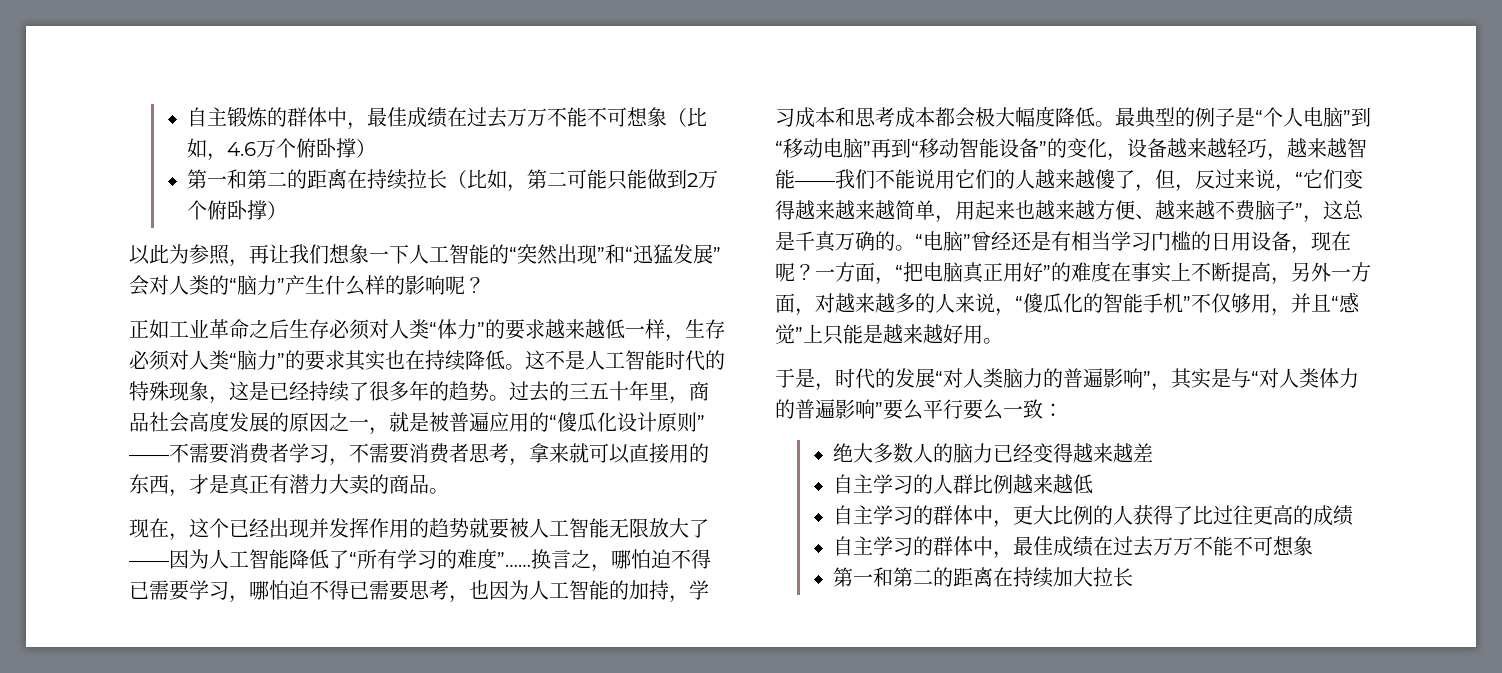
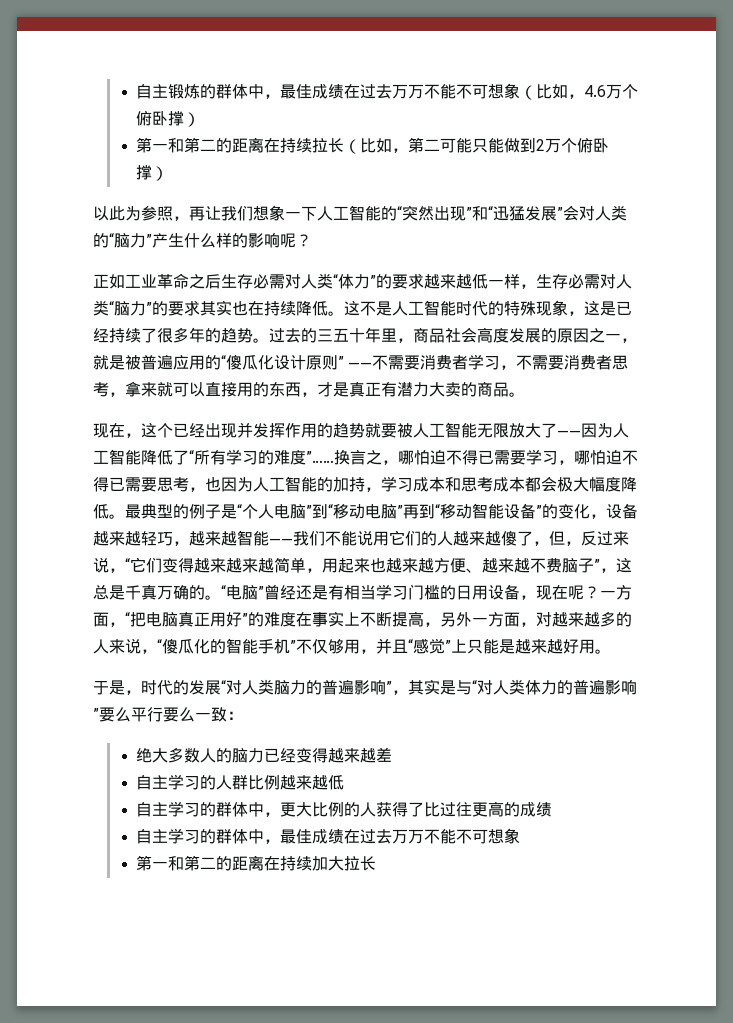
- 正如工业革命之后生存必须对人类“体力”的要求越来越低一样，生存必须对人类“脑力”的要求其实也在持续降低。
+ 正如工业革命之后生存必需对人类“体力”的要求越来越低一样，生存必需对人类“脑力”的要求其实也在持续降低。

